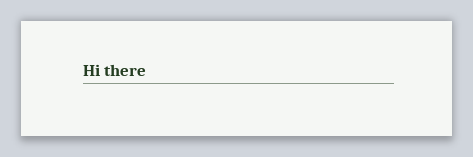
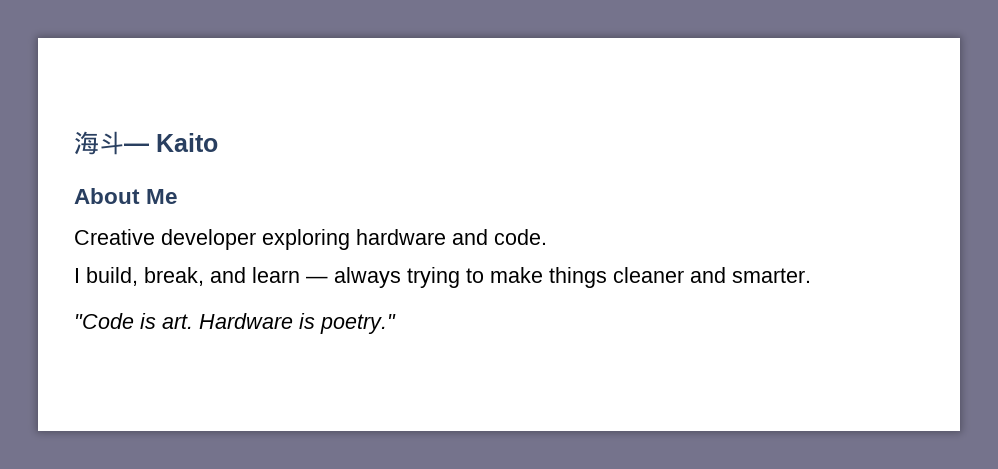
- Hi there
+ 海斗— Kaito
+ About Me
+ Creative developer exploring hardware and code.
+ I build, break, and learn — always trying to make things cleaner and smarter.
+ "Code is art. Hardware is poetry."

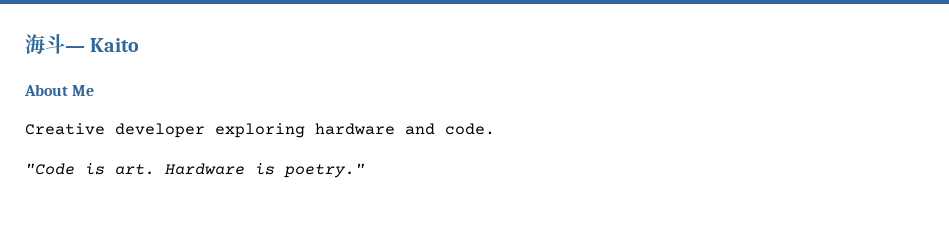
- I build, break, and learn — always trying to make things cleaner and smarter.

